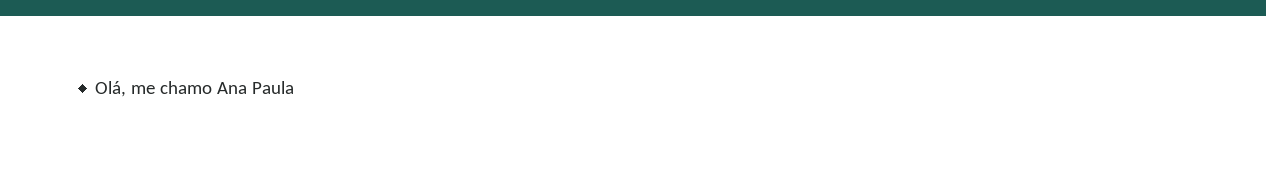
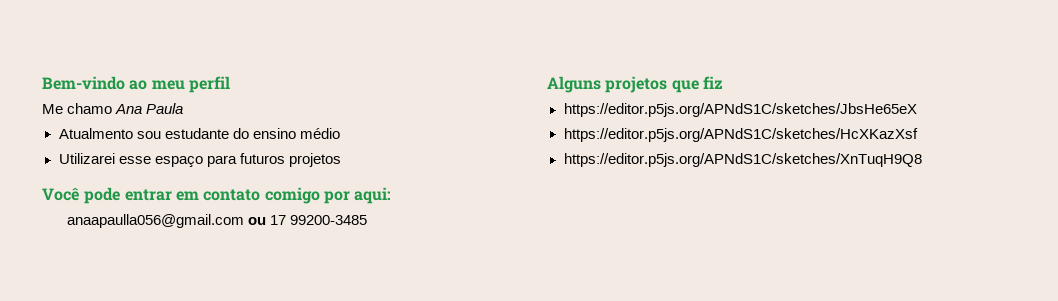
- Olá, me chamo Ana Paula
+ Bem-vindo ao meu perfil
+ Me chamo Ana Paula
+ Atualmento sou estudante do ensino médio
+ Utilizarei esse espaço para futuros projetos
+ Você pode entrar em contato comigo por aqui:
+ anaapaulla056@gmail.com ou 17 99200-3485
+ Alguns projetos que fiz
+ https://editor.p5js.org/APNdS1C/sketches/JbsHe65eX
+ https://editor.p5js.org/APNdS1C/sketches/HcXKazXsf
+ https://editor.p5js.org/APNdS1C/sketches/XnTuqH9Q8

